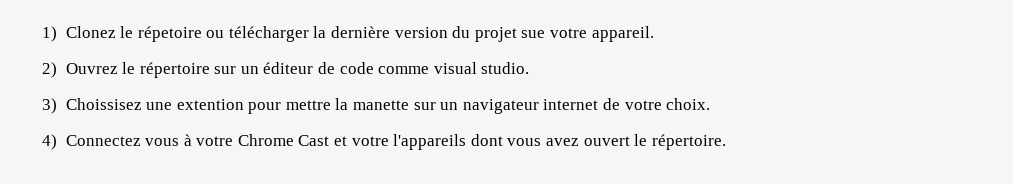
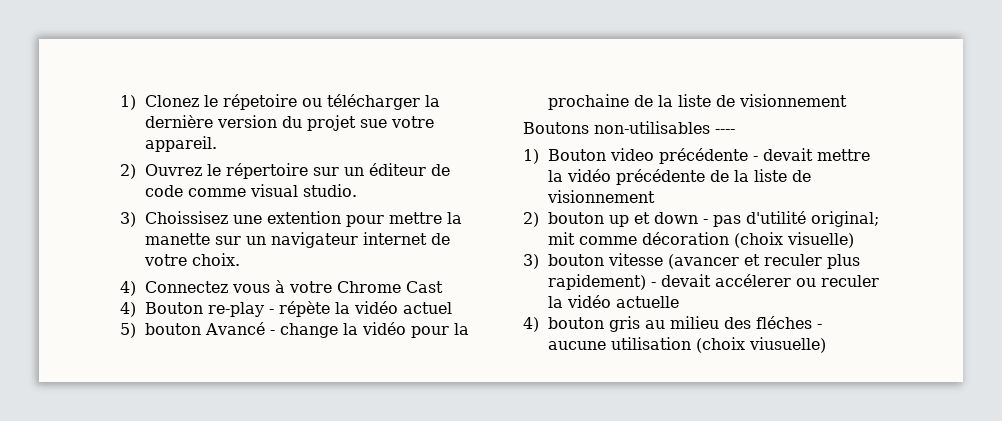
- 4) Connectez vous à votre Chrome Cast et votre l'appareils dont vous avez ouvert le répertoire.
+ 4) Connectez vous à votre Chrome Cast
+ 4) Bouton re-play - répète la vidéo actuel
+ 5) bouton Avancé - change la vidéo pour la prochaine de la liste de visionnement
+ Boutons non-utilisables ----
+ 1) Bouton video précédente - devait mettre la vidéo précédente de la liste de visionnement
+ 2) bouton up et down - pas d'utilité original; mit comme décoration (choix visuelle)
+ 3) bouton vitesse (avancer et reculer plus rapidement) - devait accélerer ou reculer la vidéo actuelle
+ 4) bouton gris au milieu des fléches - aucune utilisation (choix viusuelle)

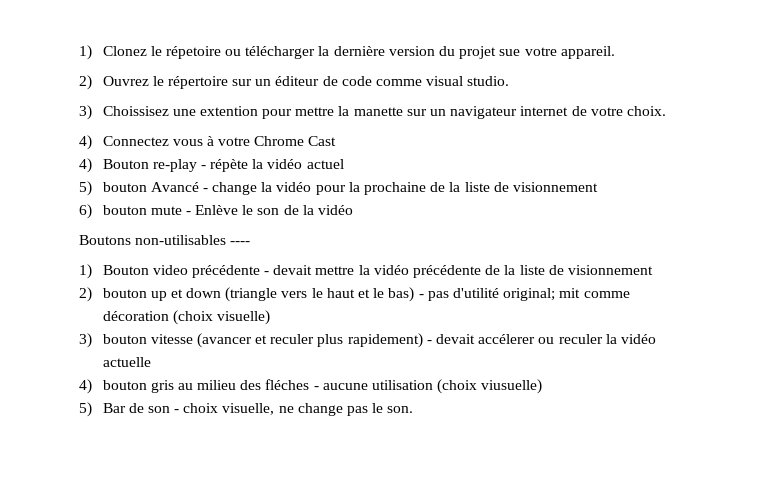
+ 6) bouton mute - Enlève le son de la vidéo
- 2) bouton up et down - pas d'utilité original; mit comme décoration (choix visuelle)
+ 2) bouton up et down (triangle vers le haut et le bas) - pas d'utilité original; mit comme décoration (choix visuelle)
+ 5) Bar de son - choix visuelle, ne change pas le son.

